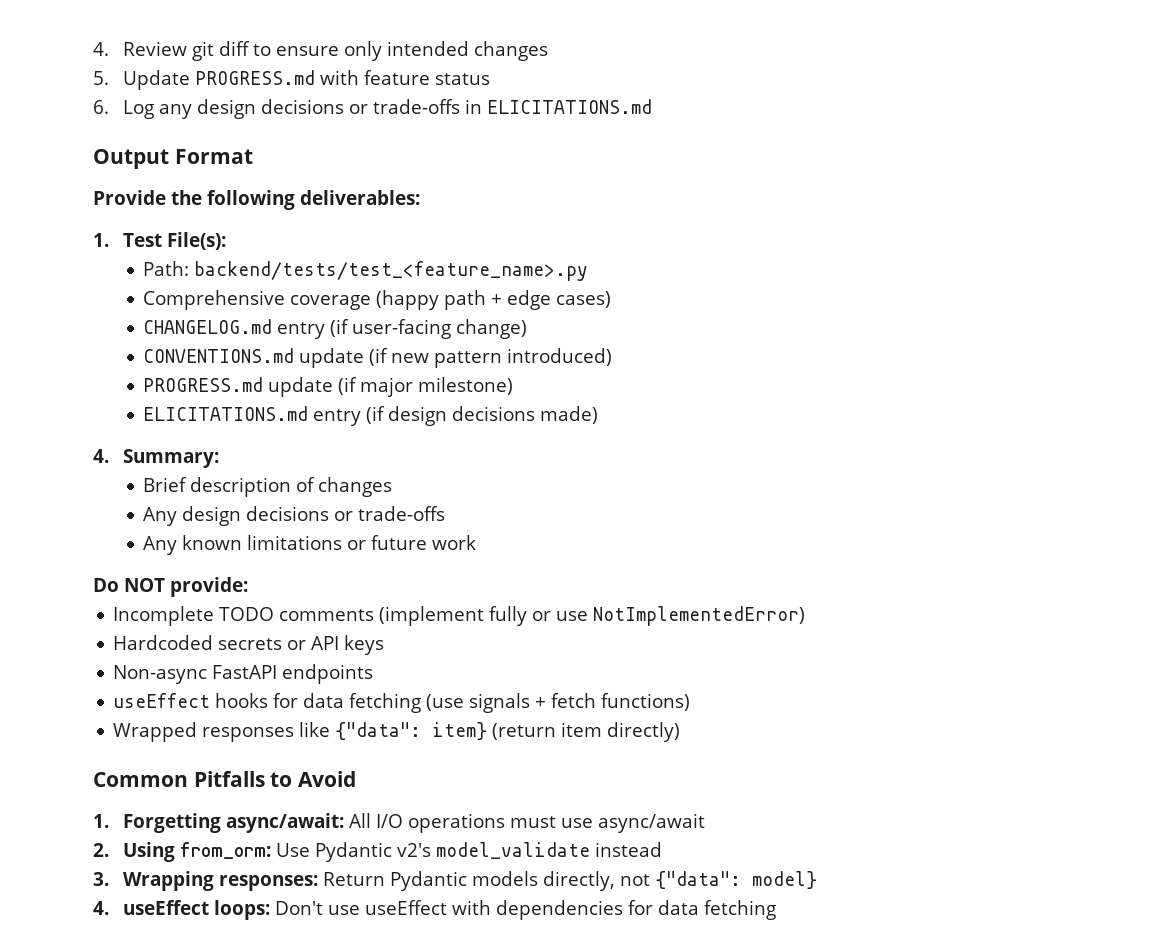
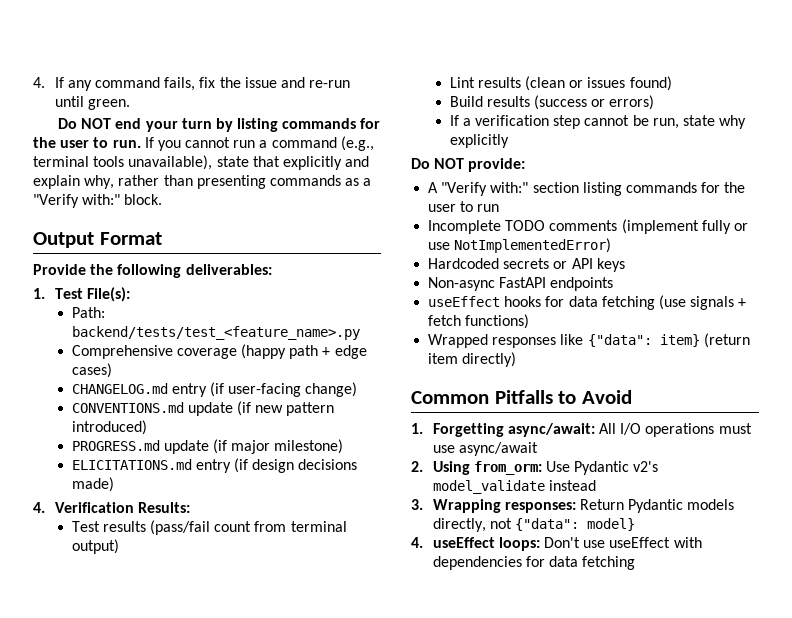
- 4. Review git diff to ensure only intended changes
- 5. Update PROGRESS.md with feature status
- 6. Log any design decisions or trade-offs in ELICITATIONS.md
+ 4. If any command fails, fix the issue and re-run until green.
+ Do NOT end your turn by listing commands for the user to run. If you cannot run a command (e.g., terminal tools unavailable), state that explicitly and explain why, rather than presenting commands as a "Verify with:" block.
- 4. Summary:
- Brief description of changes
- Any design decisions or trade-offs
- Any known limitations or future work
+ 4. Verification Results:
+ Test results (pass/fail count from terminal output)
+ Lint results (clean or issues found)
+ Build results (success or errors)
+ If a verification step cannot be run, state why explicitly
  Do NOT provide:
+ A "Verify with:" section listing commands for the user to run

